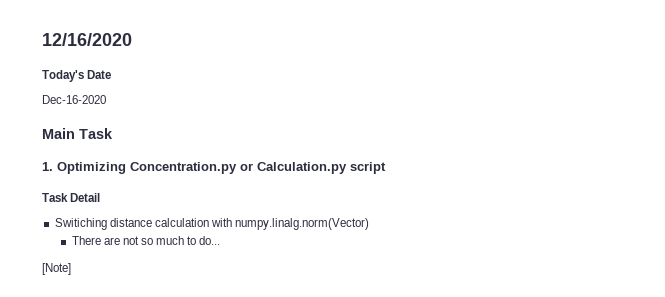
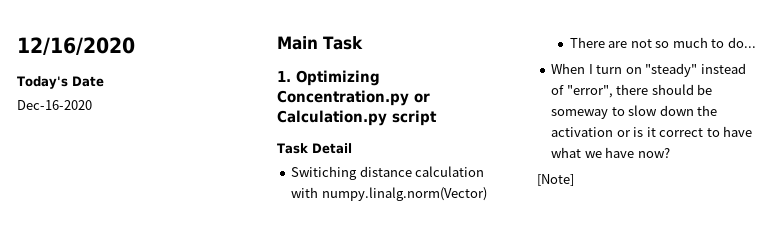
+ When I turn on "steady" instead of "error", there should be someway to slow down the activation or is it correct to have what we have now?

